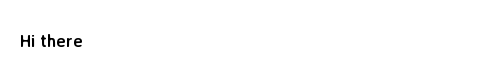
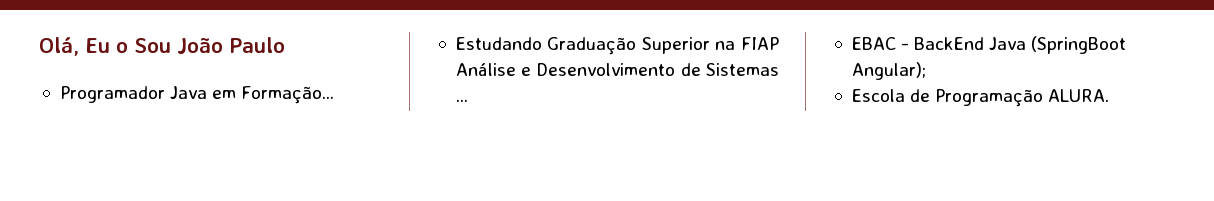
- Hi there
+ Olá, Eu o Sou João Paulo
+ Programador Java em Formação...
+ Estudando Graduação Superior na FIAP Análise e Desenvolvimento de Sistemas ...
+ EBAC - BackEnd Java (SpringBoot Angular);
+ Escola de Programação ALURA.

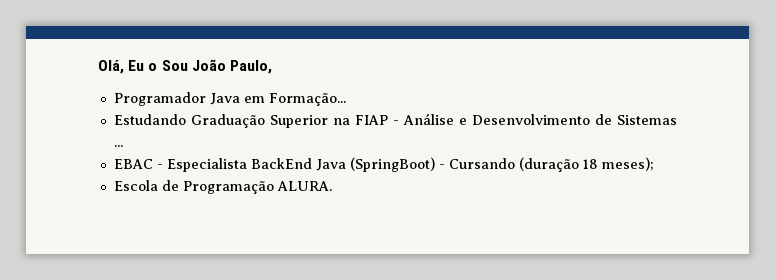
- Olá, Eu o Sou João Paulo
+ Olá, Eu o Sou João Paulo,
- Estudando Graduação Superior na FIAP Análise e Desenvolvimento de Sistemas ...
+ Estudando Graduação Superior na FIAP - Análise e Desenvolvimento de Sistemas ...
- EBAC - BackEnd Java (SpringBoot Angular);
+ EBAC - Especialista BackEnd Java (SpringBoot) - Cursando (duração 18 meses);

